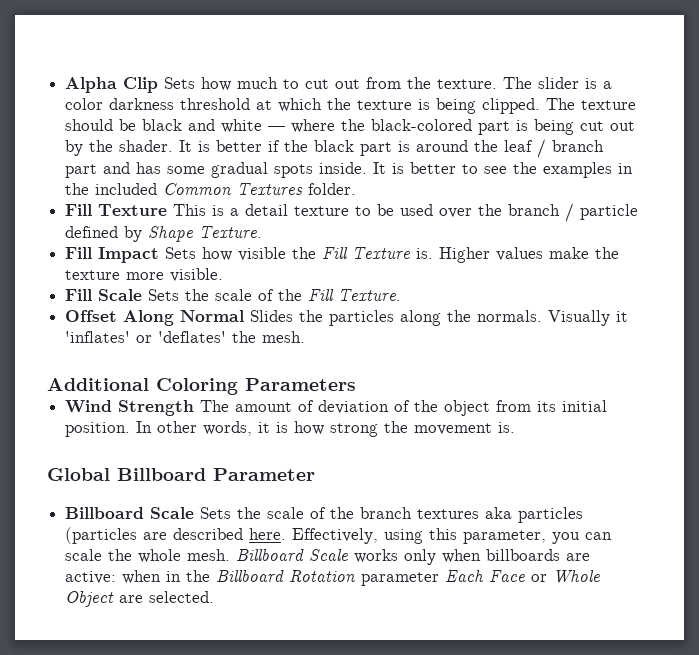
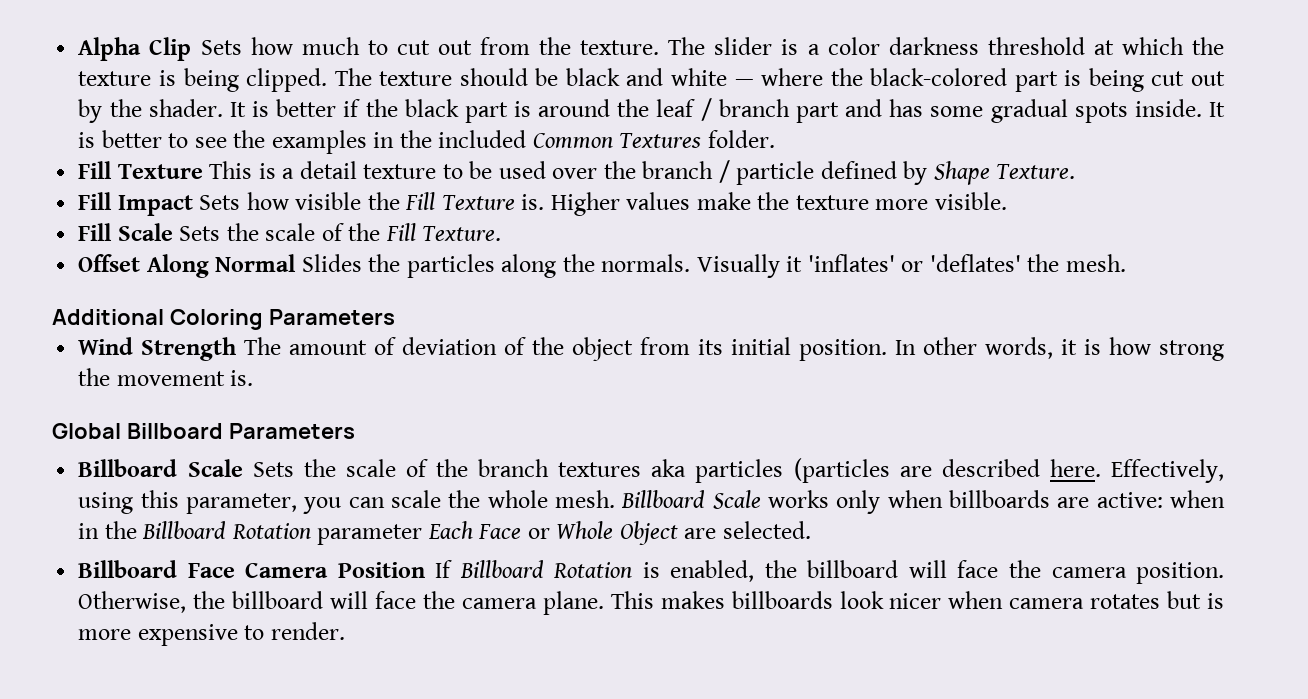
- Global Billboard Parameter
+ Global Billboard Parameters
+ Billboard Face Camera Position If Billboard Rotation is enabled, the billboard will face the camera position. Otherwise, the billboard will face the camera plane. This makes billboards look nicer when camera rotates but is more expensive to render.

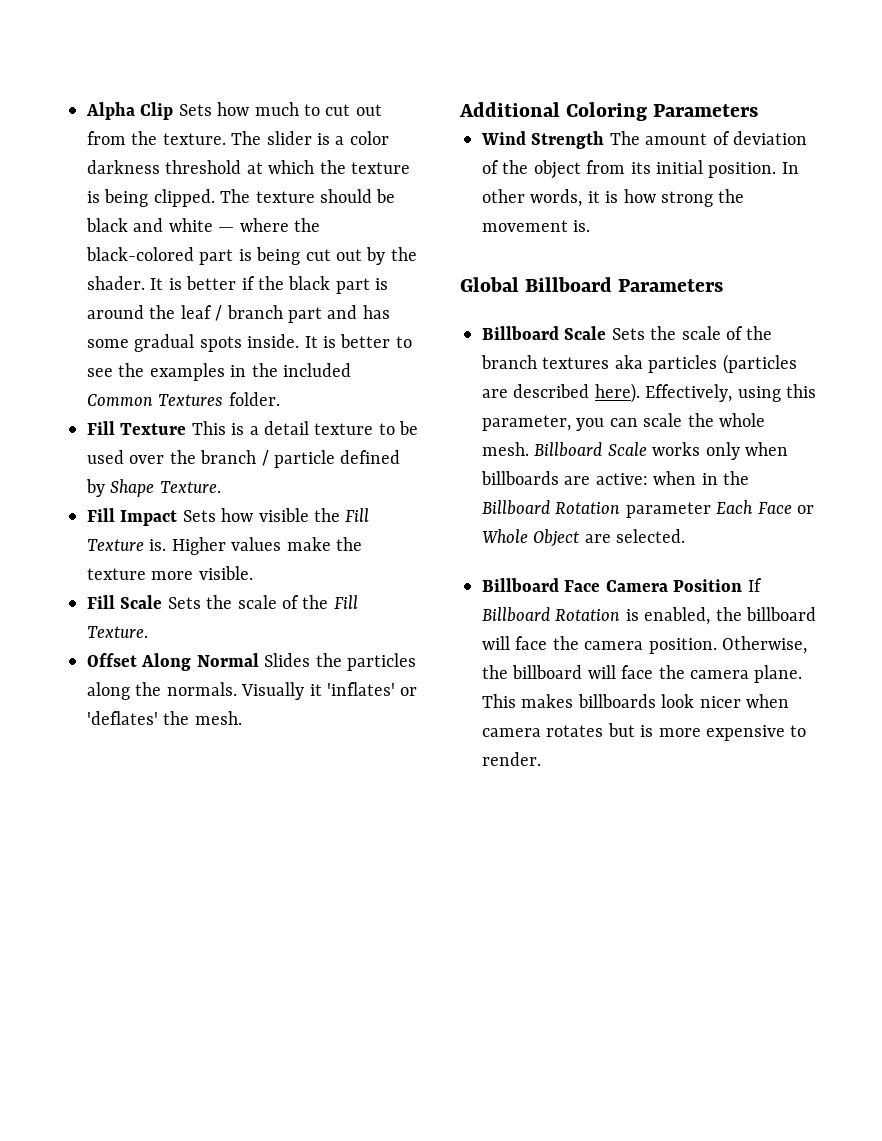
- Billboard Scale Sets the scale of the branch textures aka particles (particles are described here.
+ Billboard Scale Sets the scale of the branch textures aka particles (particles are described here).

